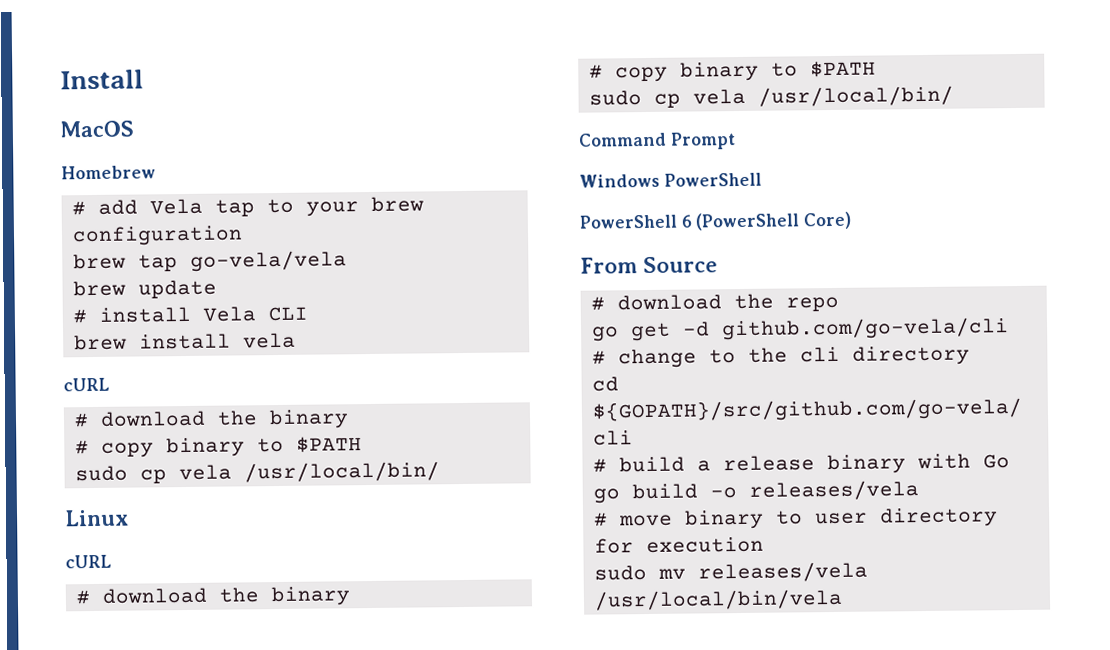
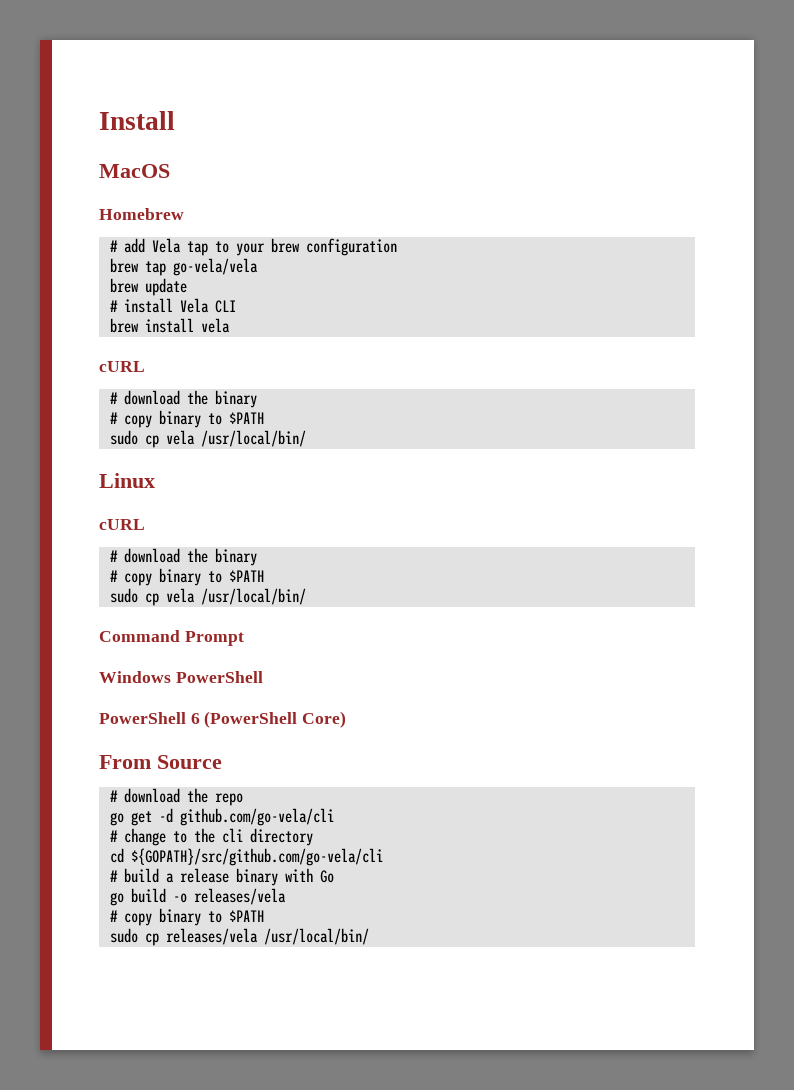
  go build -o releases/vela
- # move binary to user directory for execution
- sudo mv releases/vela /usr/local/bin/vela
+ # copy binary to $PATH
+ sudo cp releases/vela /usr/local/bin/

